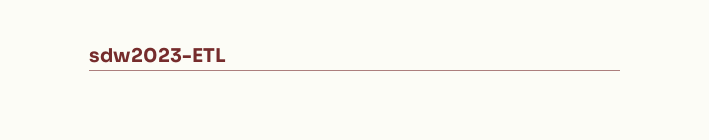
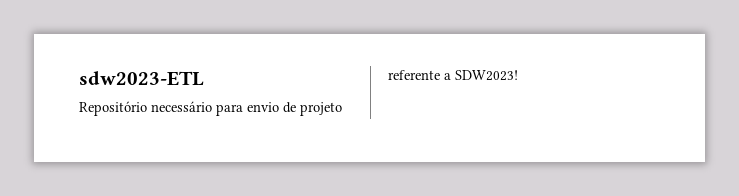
+ Repositório necessário para envio de projeto referente a SDW2023!

